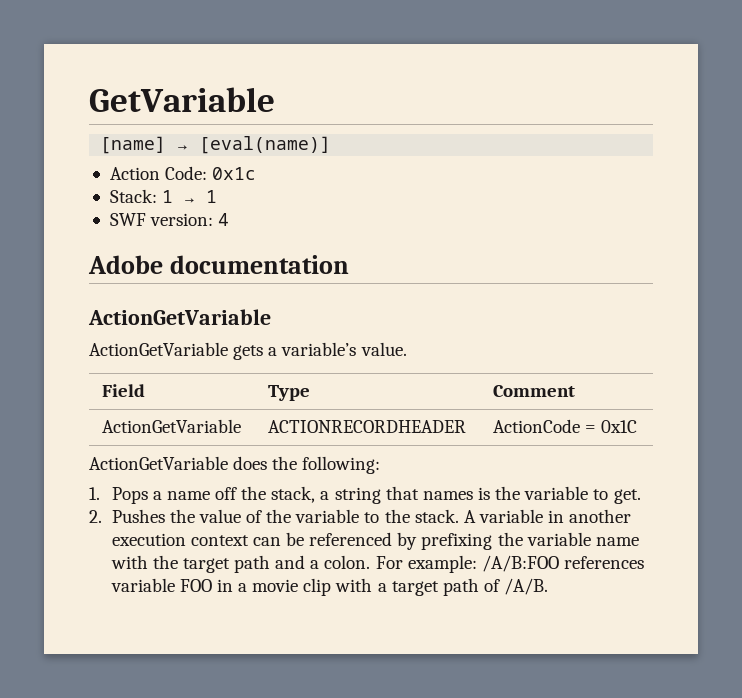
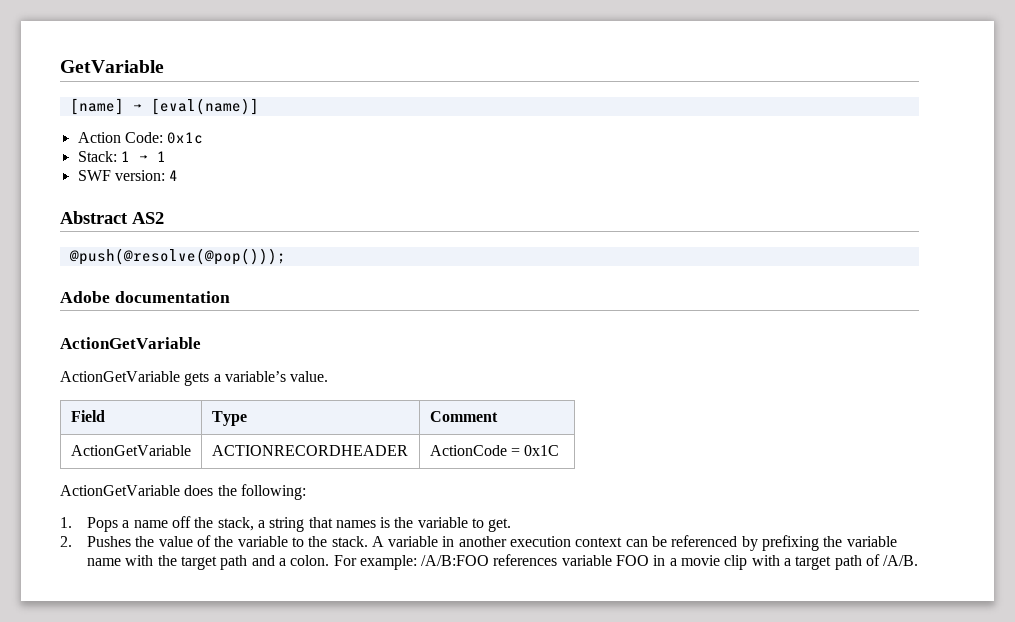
+ Abstract AS2
+ @push(@resolve(@pop()));

